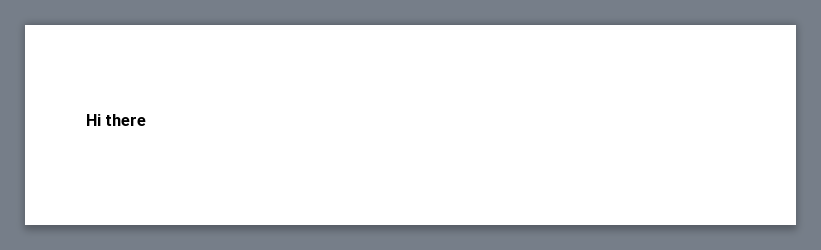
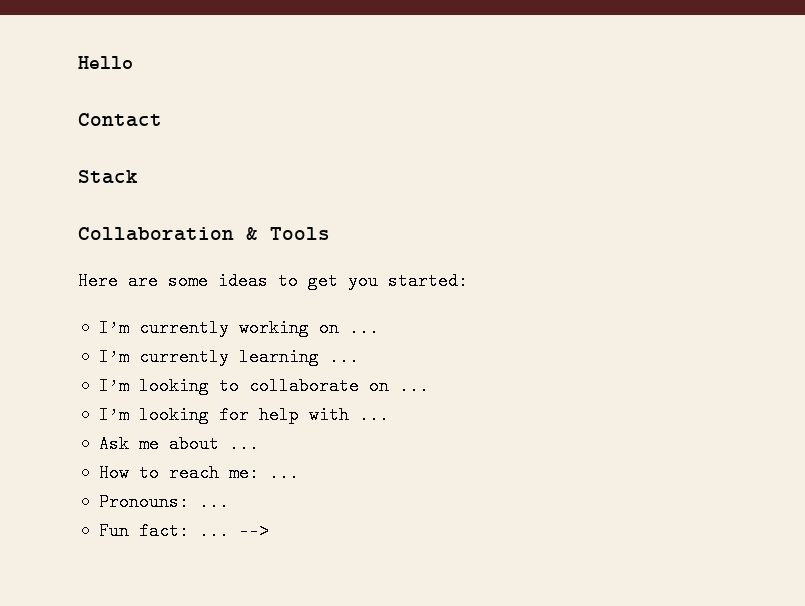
- Hi there
+ Hello
+ Contact
+ Stack
+ Collaboration & Tools
+ Here are some ideas to get you started:
+ I’m currently working on ...
+ I’m currently learning ...
+ I’m looking to collaborate on ...
+ I’m looking for help with ...
+ Ask me about ...
+ How to reach me: ...
+ Pronouns: ...
+ Fun fact: ... -->

